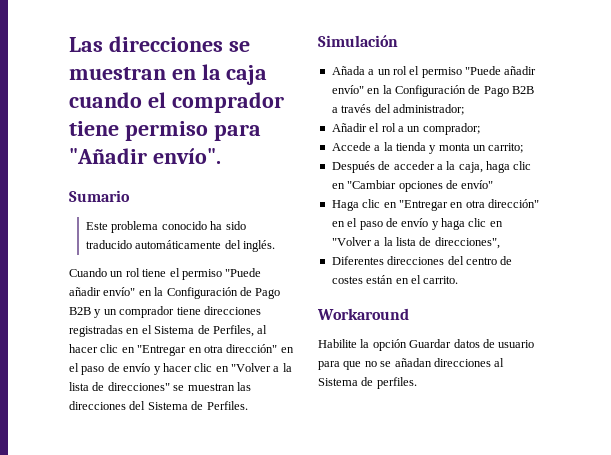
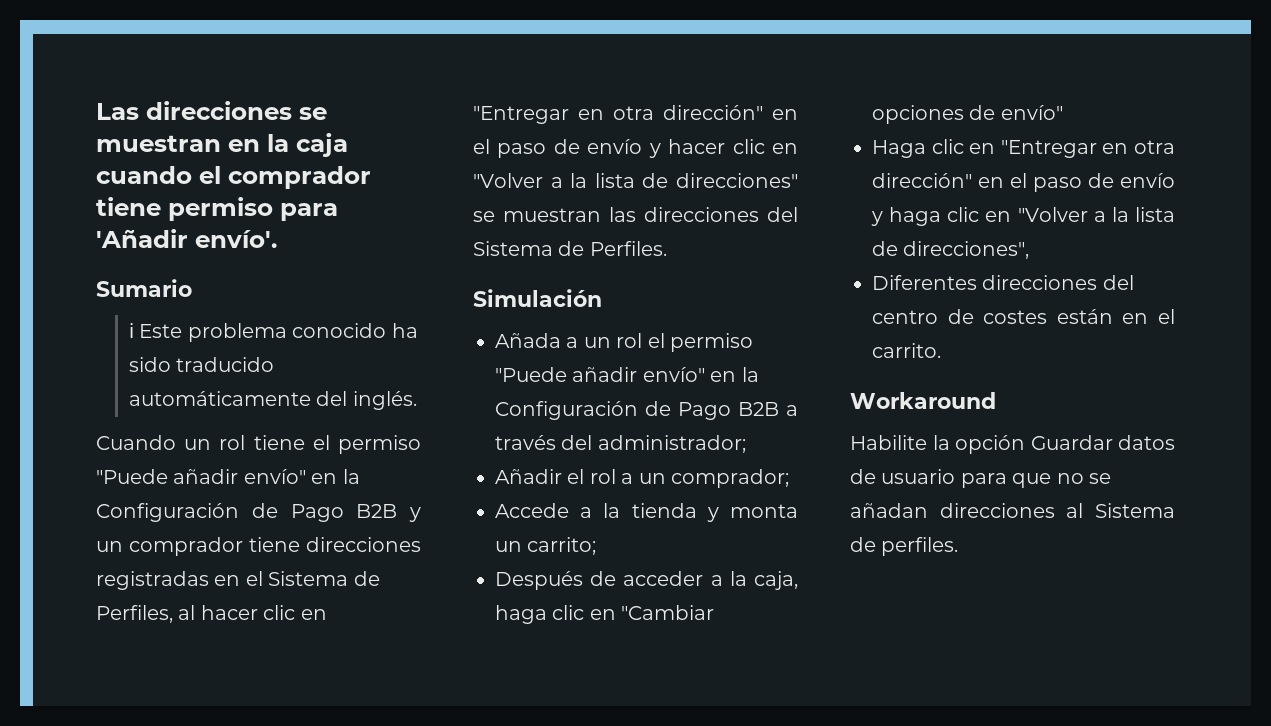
- Las direcciones se muestran en la caja cuando el comprador tiene permiso para "Añadir envío".
+ Las direcciones se muestran en la caja cuando el comprador tiene permiso para 'Añadir envío'.
- Este problema conocido ha sido traducido automáticamente del inglés.
+ ℹ Este problema conocido ha sido traducido automáticamente del inglés.

